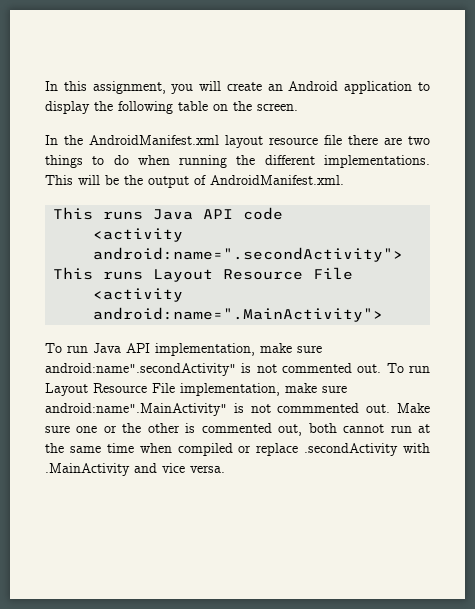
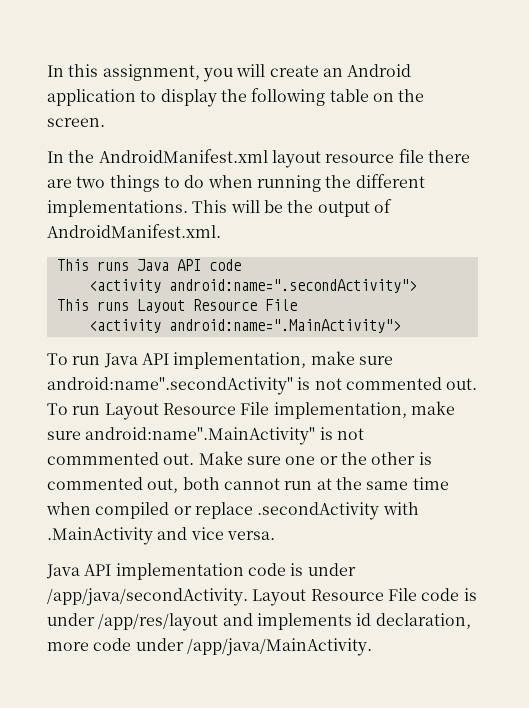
+ Java API implementation code is under /app/java/secondActivity. Layout Resource File code is under /app/res/layout and implements id declaration, more code under /app/java/MainActivity.

